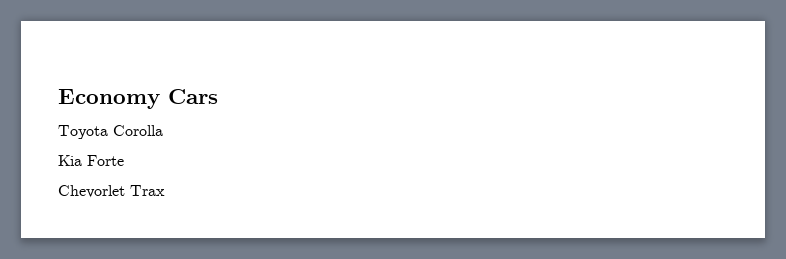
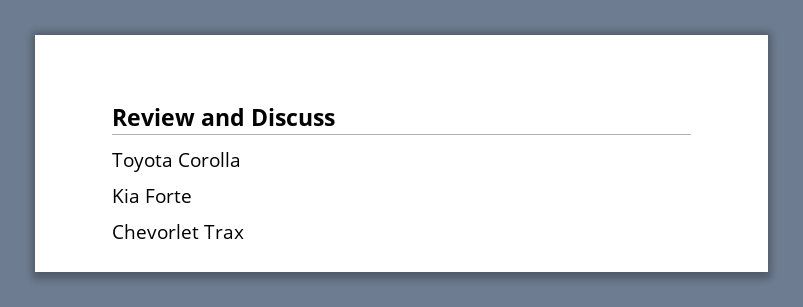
- Economy Cars
+ Review and Discuss

